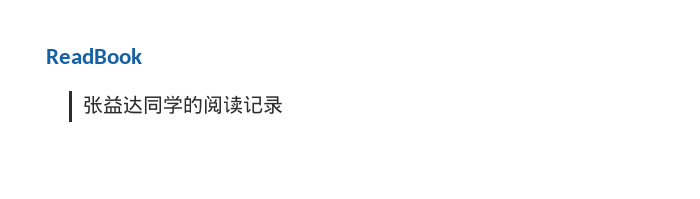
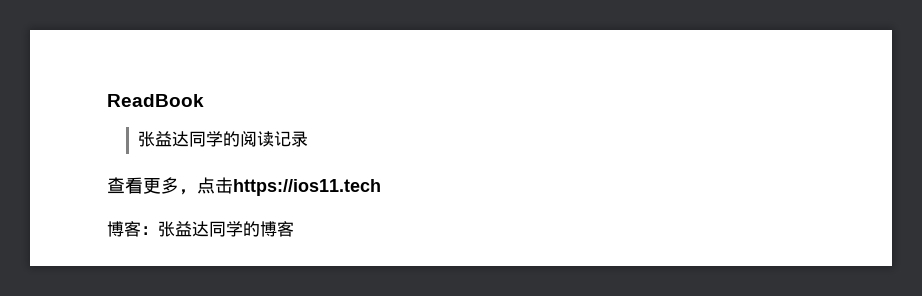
+ 查看更多，点击https://ios11.tech
+ 博客：张益达同学的博客

